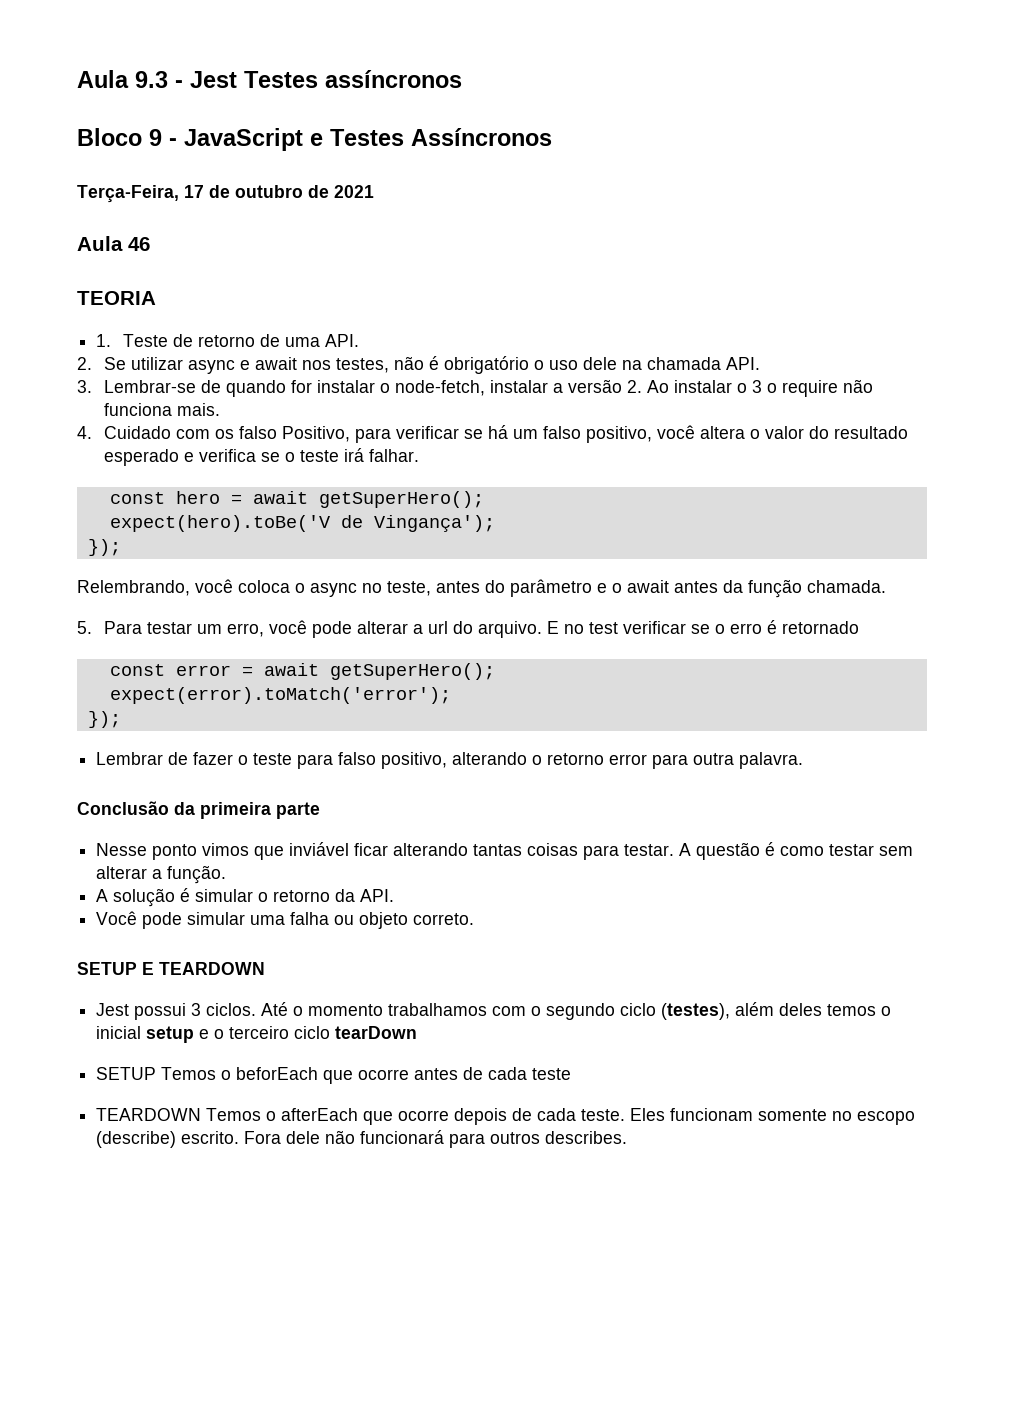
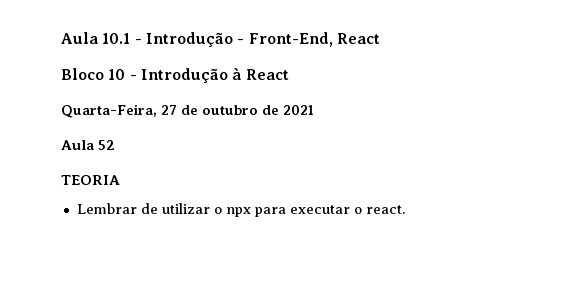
- Aula 9.3 - Jest Testes assíncronos
- Bloco 9 - JavaScript e Testes Assíncronos
- Terça-Feira, 17 de outubro de 2021
+ Aula 10.1 - Introdução - Front-End, React
+ Bloco 10 - Introdução à React
+ Quarta-Feira, 27 de outubro de 2021
- Aula 46
+ Aula 52
- 1. Teste de retorno de uma API.
- 2. Se utilizar async e await nos testes, não é obrigatório o uso dele na chamada API.
- 3. Lembrar-se de quando for instalar o node-fetch, instalar a versão 2. Ao instalar o 3 o require não funciona mais.
- 4. Cuidado com os falso Positivo, para verificar se há um falso positivo, você altera o valor do resultado esperado e verifica se o teste irá falhar.
- const hero = await getSuperHero();
- expect(hero).toBe('V de Vingança');
- });
- Relembrando, você coloca o async no teste, antes do parâmetro e o await antes da função chamada.
- 5. Para testar um erro, você pode alterar a url do arquivo. E no test verificar se o erro é retornado
- const error = await getSuperHero();
- expect(error).toMatch('error');
- });
- Lembrar de fazer o teste para falso positivo, alterando o retorno error para outra palavra.
- Conclusão da primeira parte
- Nesse ponto vimos que inviável ficar alterando tantas coisas para testar. A questão é como testar sem alterar a função.
- A solução é simular o retorno da API.
- Você pode simular uma falha ou objeto correto.
- SETUP E TEARDOWN
- Jest possui 3 ciclos. Até o momento trabalhamos com o segundo ciclo (testes), além deles temos o inicial setup e o terceiro ciclo tearDown
- SETUP Temos o beforEach que ocorre antes de cada teste
- TEARDOWN Temos o afterEach que ocorre depois de cada teste. Eles funcionam somente no escopo (describe) escrito. Fora dele não funcionará para outros describes.
+ Lembrar de utilizar o npx para executar o react.

